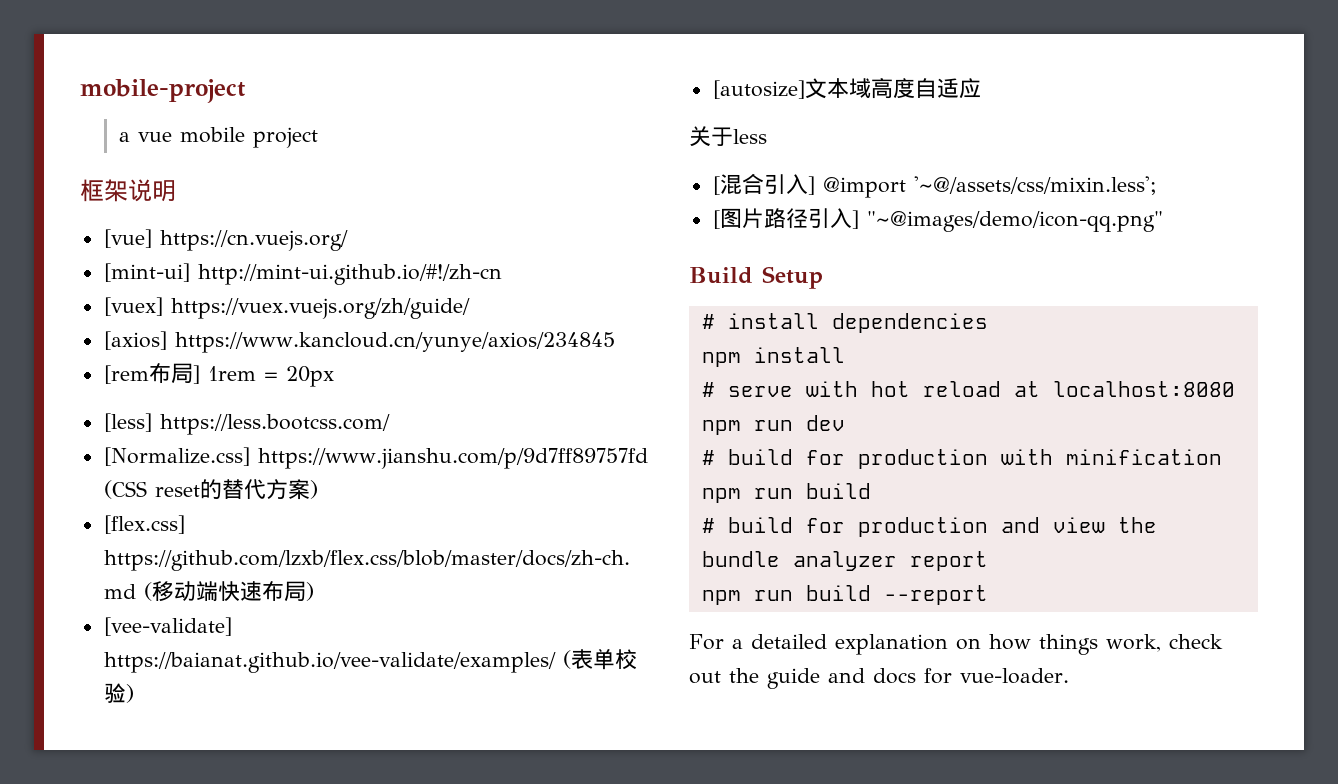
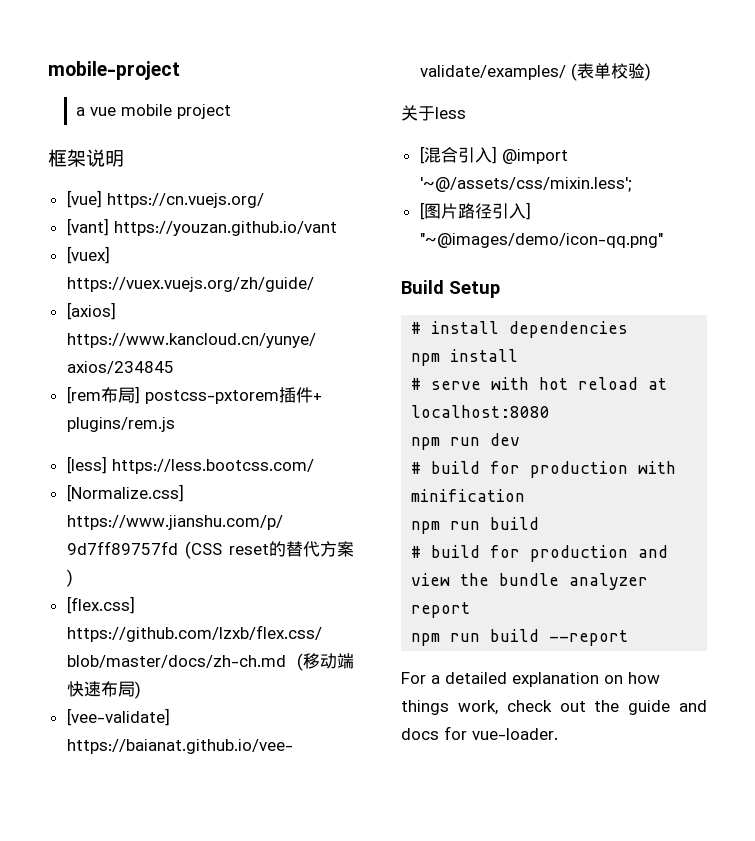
- [mint-ui] http://mint-ui.github.io/#!/zh-cn
+ [vant] https://youzan.github.io/vant
- [rem布局] 1rem = 20px
+ [rem布局] postcss-pxtorem插件+ plugins/rem.js
- [autosize]文本域高度自适应

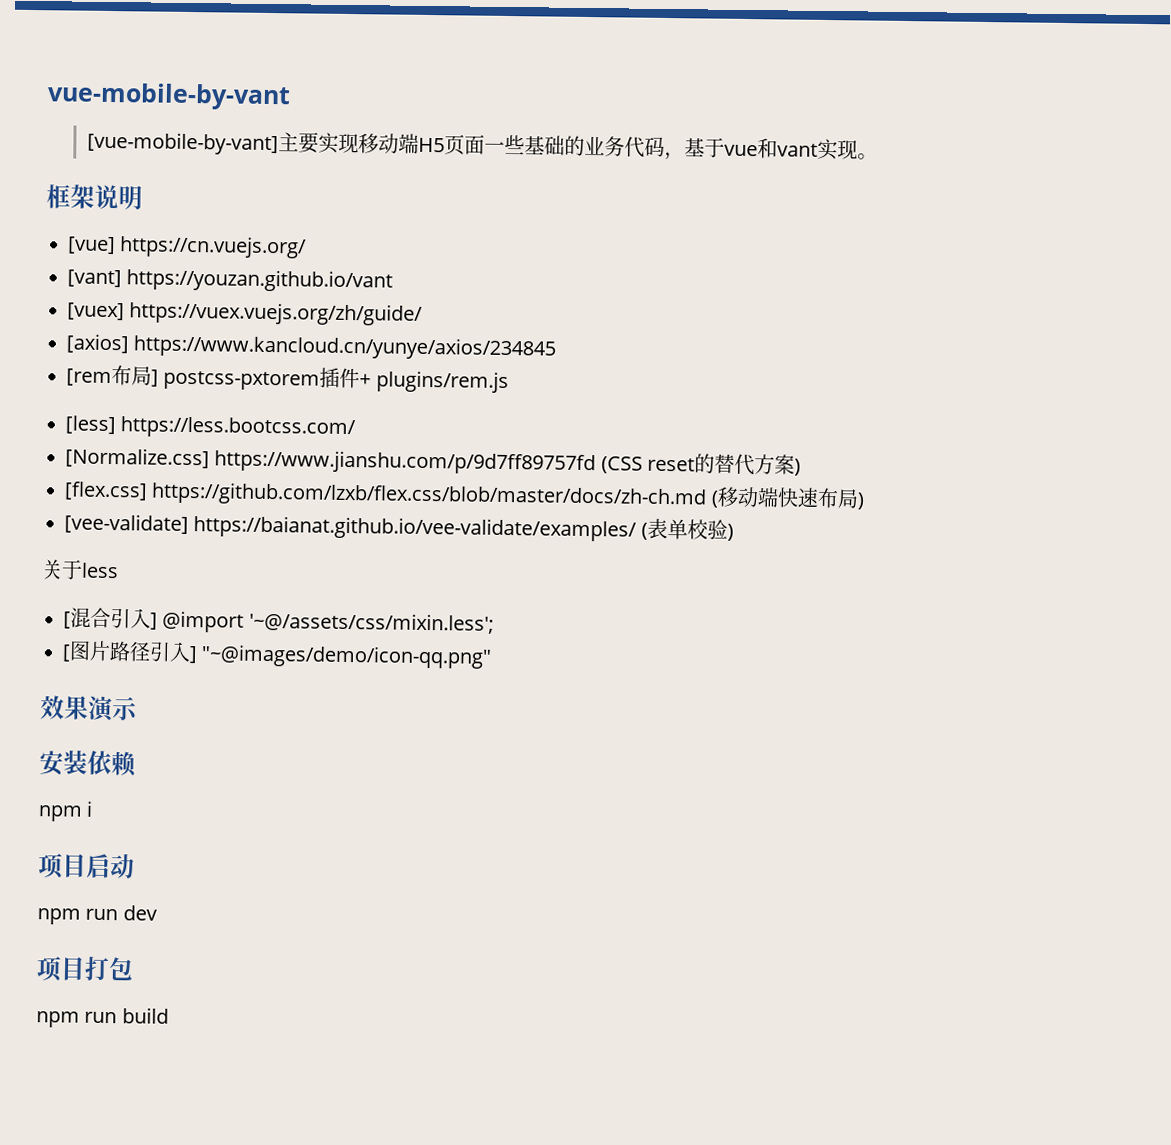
- mobile-project
- a vue mobile project
+ vue-mobile-by-vant
+ [vue-mobile-by-vant]主要实现移动端H5页面一些基础的业务代码，基于vue和vant实现。
- Build Setup
- # install dependencies
- npm install
- # serve with hot reload at localhost:8080
+ 效果演示
+ 安装依赖
+ npm i
+ 项目启动
  npm run dev
- # build for production with minification
+ 项目打包
  npm run build
- # build for production and view the bundle analyzer report
- npm run build --report
- For a detailed explanation on how things work, check out the guide and docs for vue-loader.

